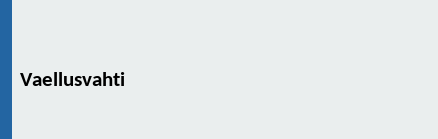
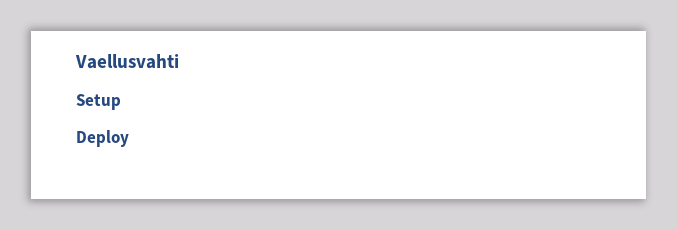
+ Setup
+ Deploy

